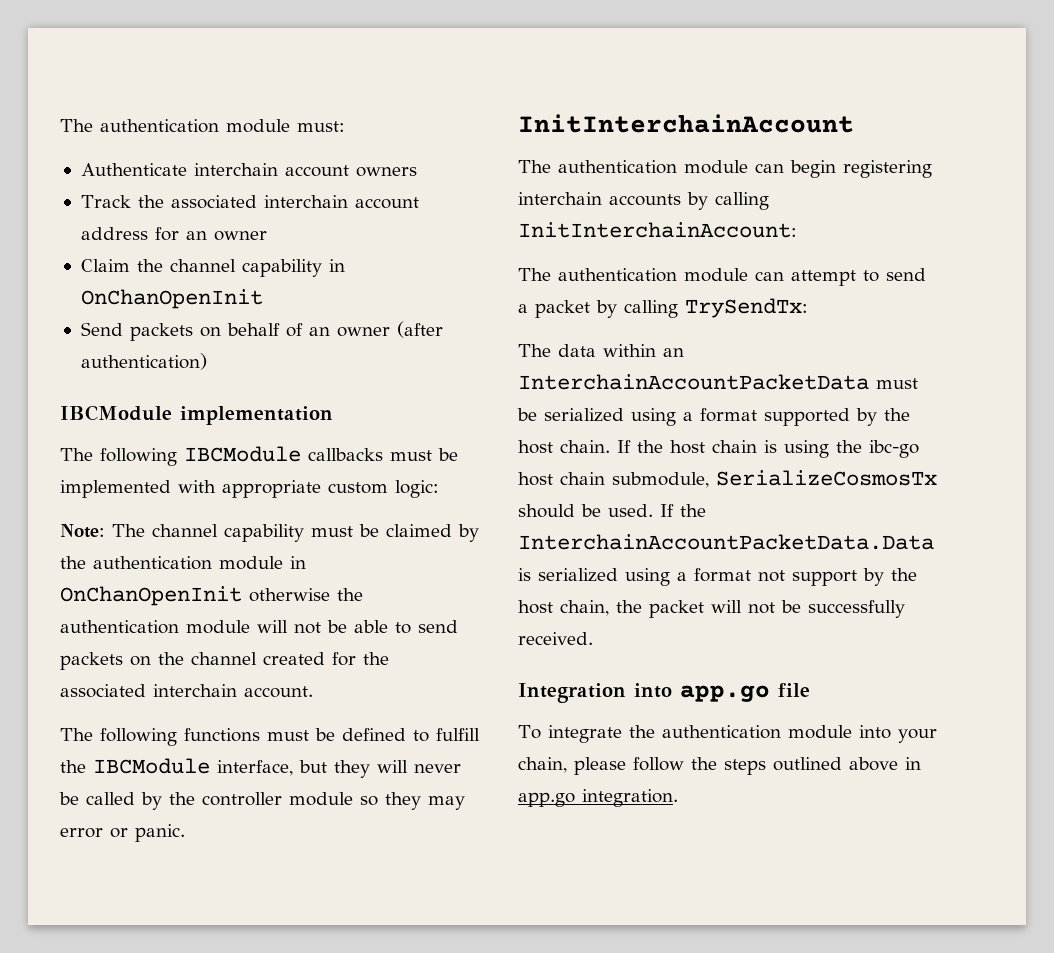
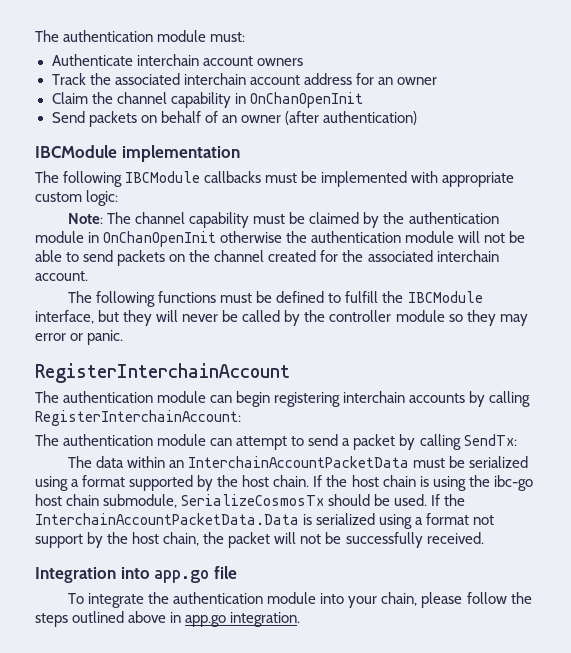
- InitInterchainAccount
+ RegisterInterchainAccount
- The authentication module can begin registering interchain accounts by calling InitInterchainAccount:
+ The authentication module can begin registering interchain accounts by calling RegisterInterchainAccount:
- The authentication module can attempt to send a packet by calling TrySendTx:
+ The authentication module can attempt to send a packet by calling SendTx:

